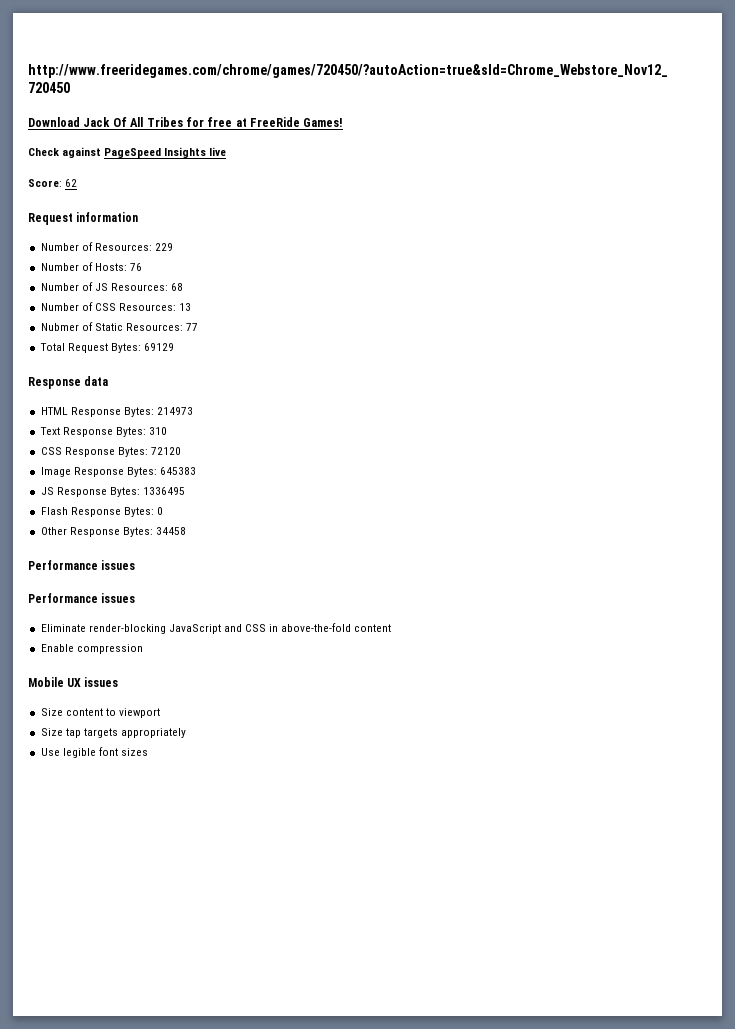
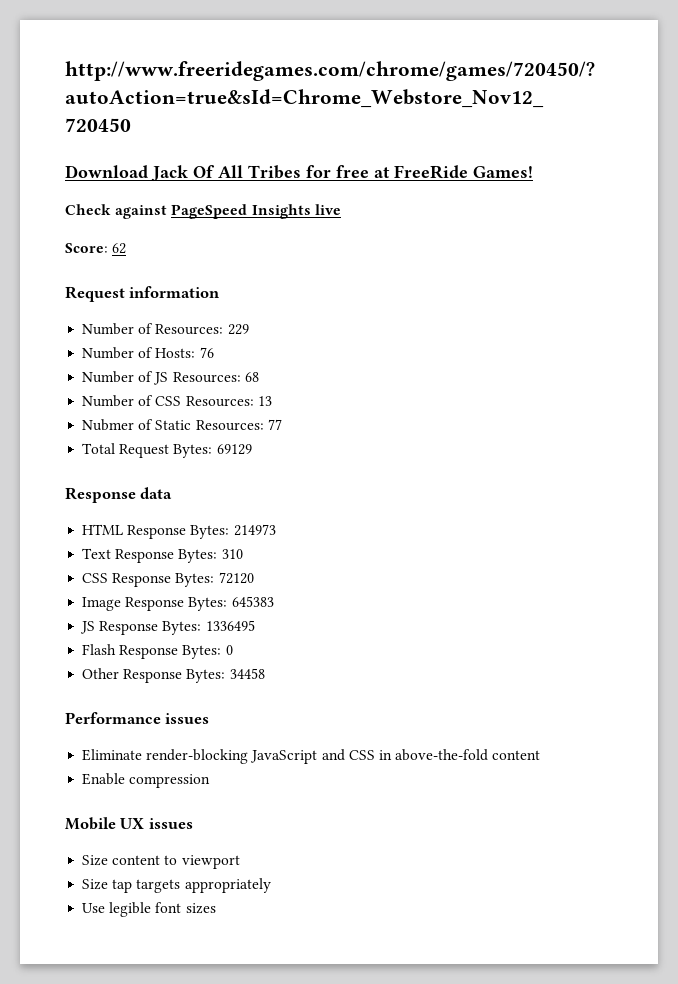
  Other Response Bytes: 34458
- Performance issues

